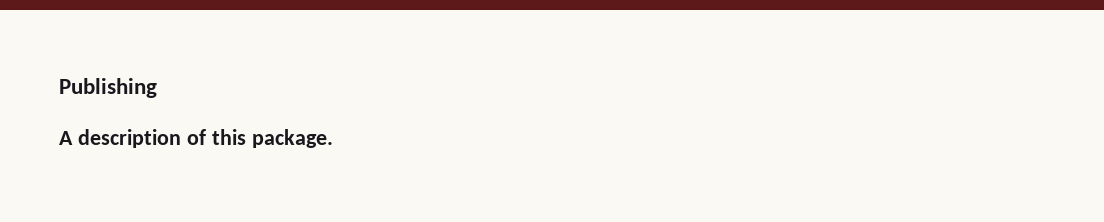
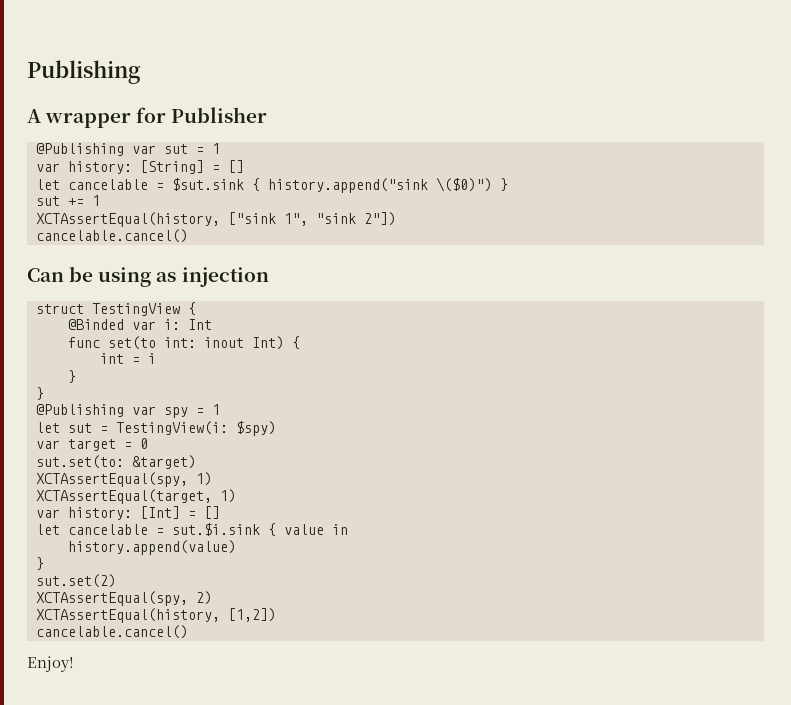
- A description of this package.
+ A wrapper for Publisher
+ @Publishing var sut = 1
+ var history: [String] = []
+ let cancelable = $sut.sink { history.append("sink \($0)") }
+ sut += 1
+ XCTAssertEqual(history, ["sink 1", "sink 2"])
+ cancelable.cancel()
+ Can be using as injection
+ struct TestingView {
+ @Binded var i: Int
+ func set(to int: inout Int) {
+ int = i
+ }
+ }
+ @Publishing var spy = 1
+ let sut = TestingView(i: $spy)
+ var target = 0
+ sut.set(to: &target)
+ XCTAssertEqual(spy, 1)
+ XCTAssertEqual(target, 1)
+ var history: [Int] = []
+ let cancelable = sut.$i.sink { value in
+ history.append(value)
+ }
+ sut.set(2)
+ XCTAssertEqual(spy, 2)
+ XCTAssertEqual(history, [1,2])
+ cancelable.cancel()
+ Enjoy!

